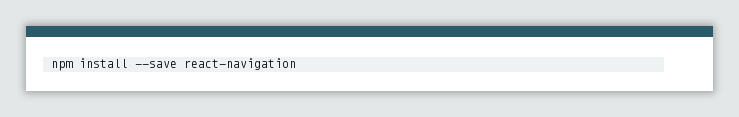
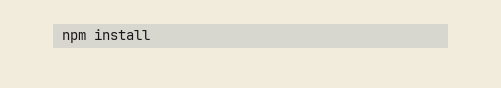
- npm install --save react-navigation
+ npm install

